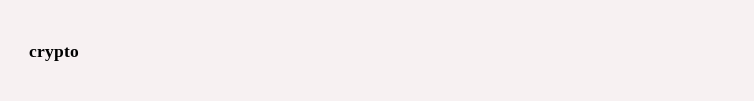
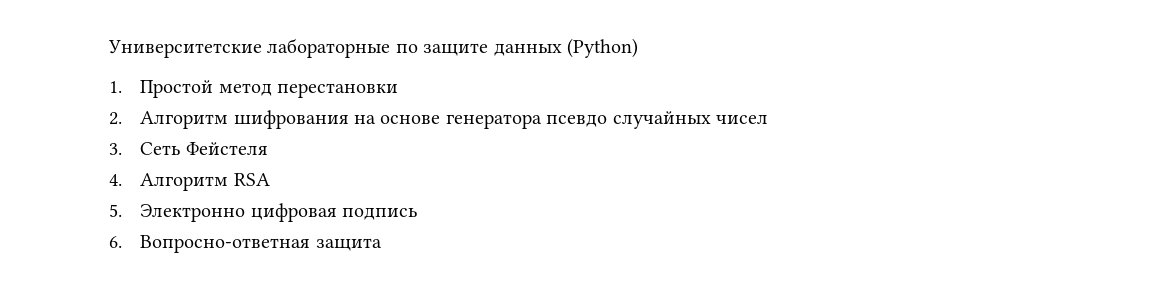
- crypto
+ Университетские лабораторные по защите данных (Python)
+ 1. Простой метод перестановки
+ 2. Алгоритм шифрования на основе генератора псевдо случайных чисел
+ 3. Сеть Фейстеля
+ 4. Алгоритм RSA
+ 5. Электронно цифровая подпись
+ 6. Вопросно-ответная защита

